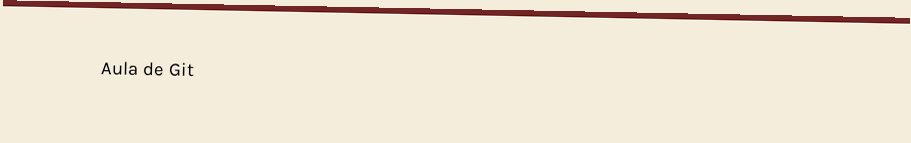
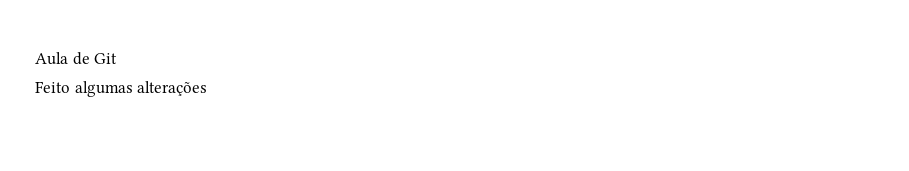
+ Feito algumas alterações

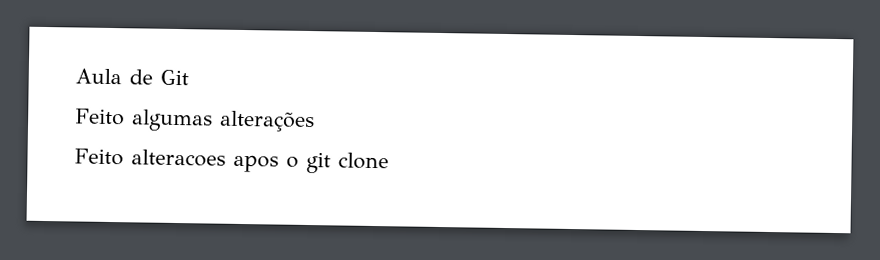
+ Feito alteracoes apos o git clone

